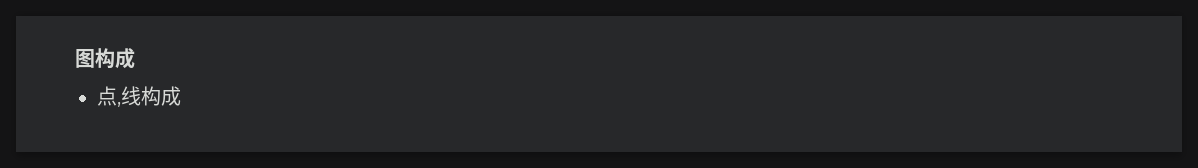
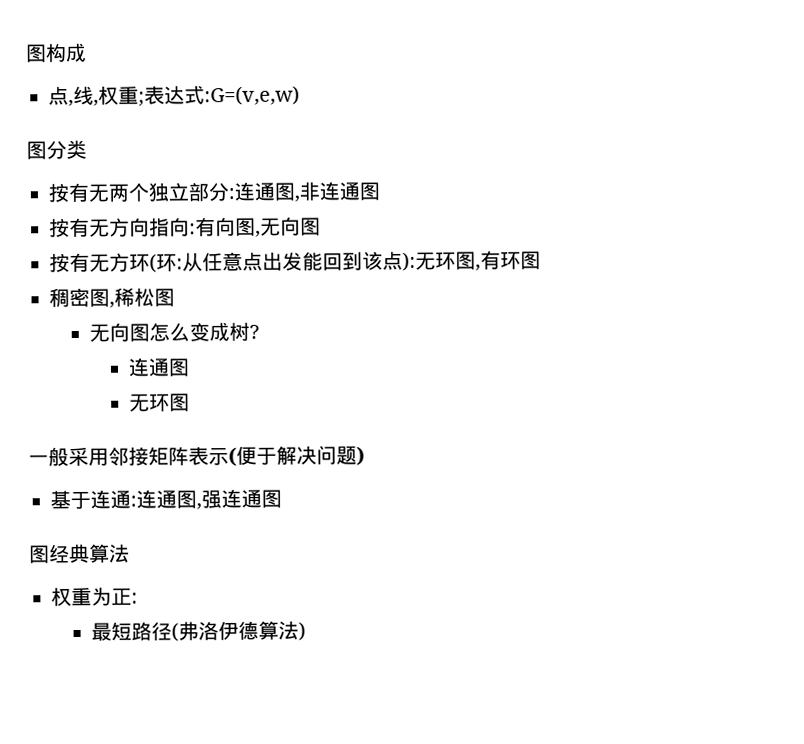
- 点,线构成
+ 点,线,权重;表达式:G=(v,e,w)
+ 图分类
+ 按有无两个独立部分:连通图,非连通图
+ 按有无方向指向:有向图,无向图
+ 按有无方环(环:从任意点出发能回到该点):无环图,有环图
+ 稠密图,稀松图
+ 无向图怎么变成树?
+ 连通图
+ 无环图
+ 一般采用邻接矩阵表示(便于解决问题)
+ 基于连通:连通图,强连通图
+ 图经典算法
+ 权重为正:
+ 最短路径(弗洛伊德算法)

